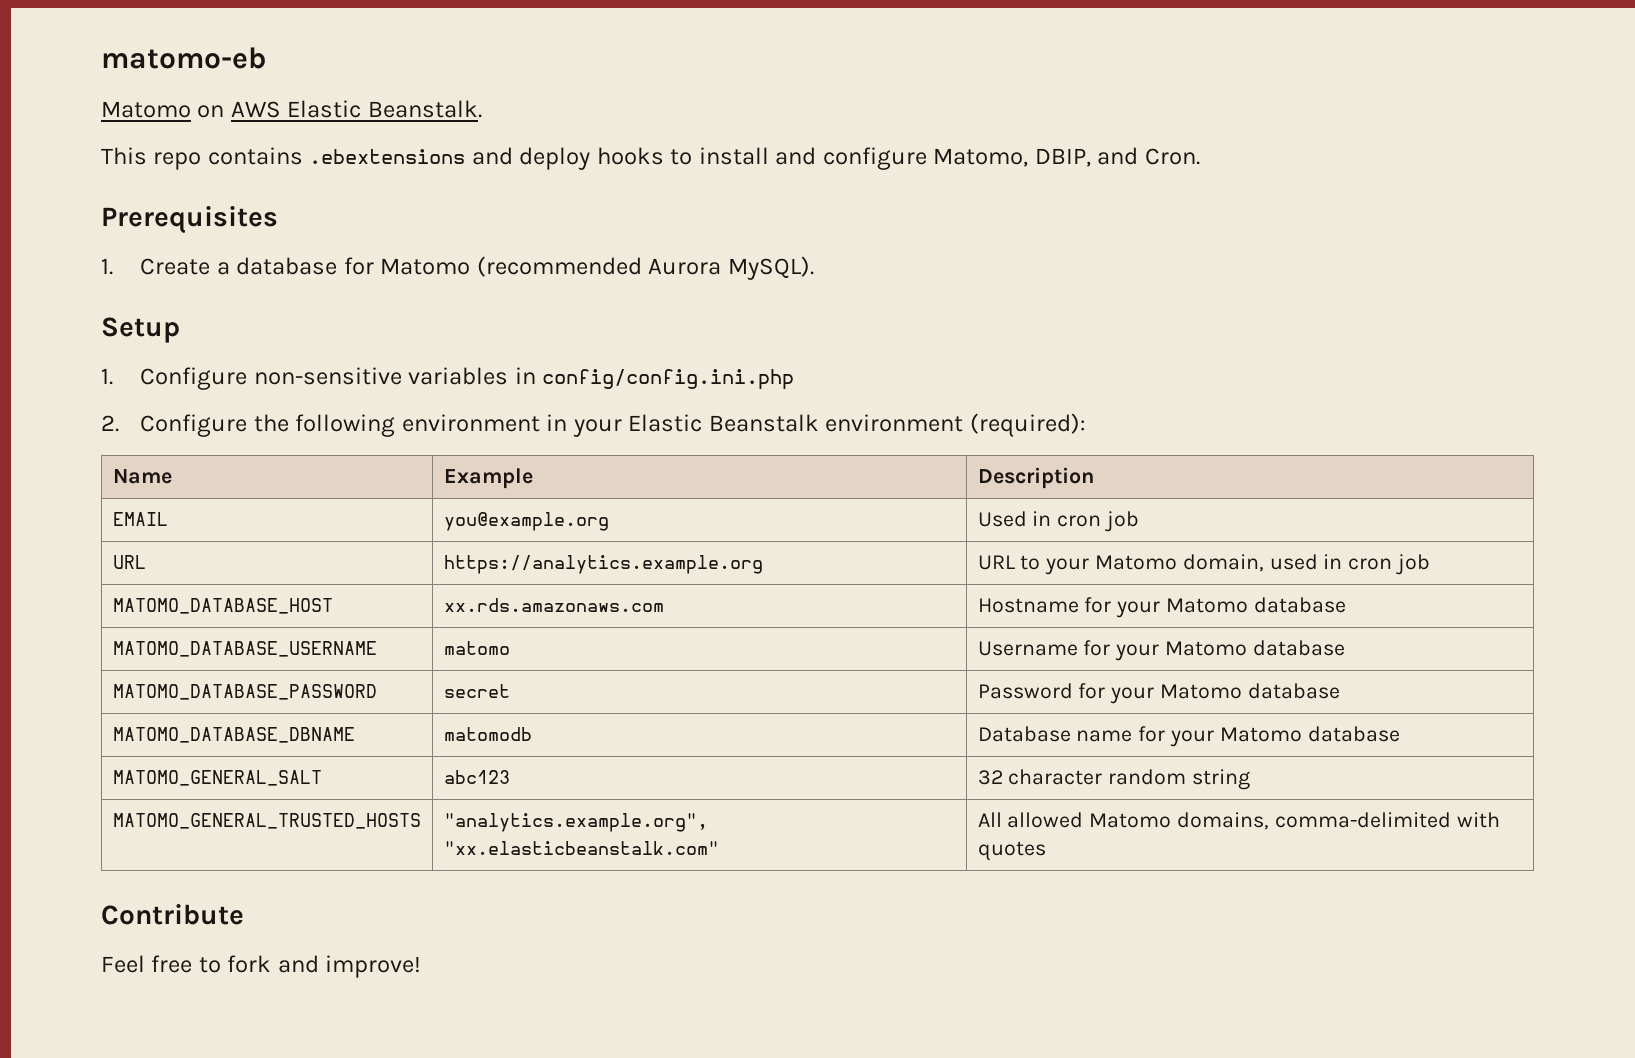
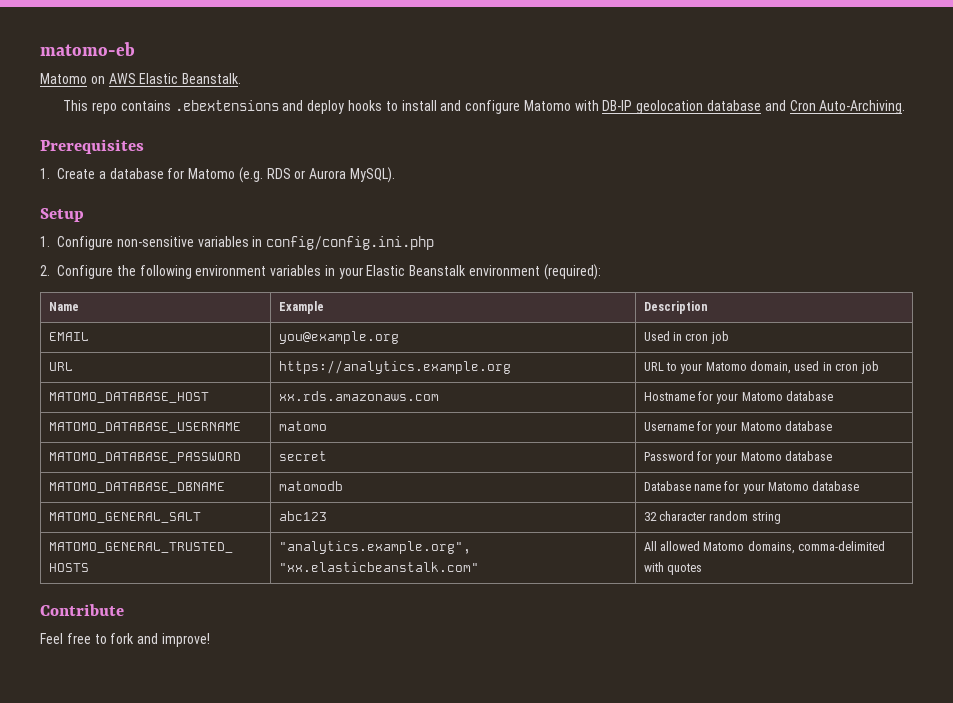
- This repo contains .ebextensions and deploy hooks to install and configure Matomo, DBIP, and Cron.
+ This repo contains .ebextensions and deploy hooks to install and configure Matomo with DB-IP geolocation database and Cron Auto-Archiving.
- 1. Create a database for Matomo (recommended Aurora MySQL).
+ 1. Create a database for Matomo (e.g. RDS or Aurora MySQL).
- 2. Configure the following environment in your Elastic Beanstalk environment (required):
+ 2. Configure the following environment variables in your Elastic Beanstalk environment (required):

